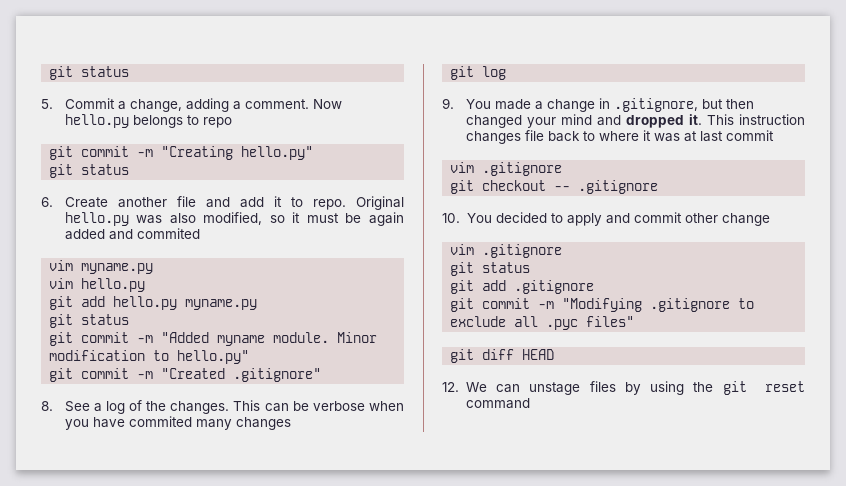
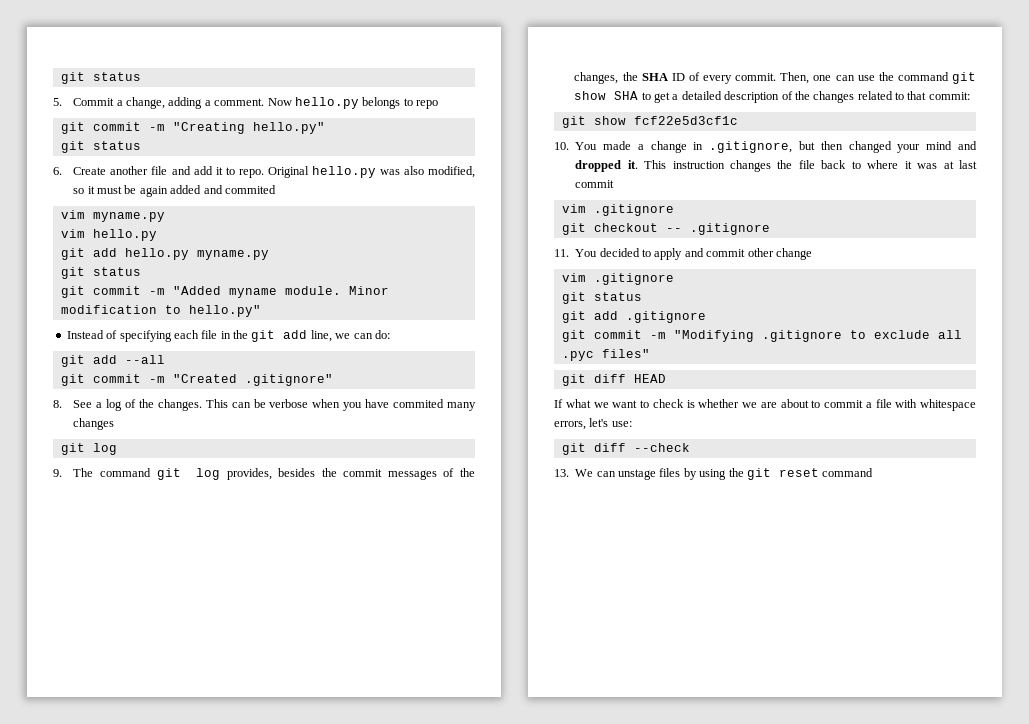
+ Instead of specifying each file in the git add line, we can do:
+ git add --all
- 9. You made a change in .gitignore, but then changed your mind and dropped it.
+ 9. The command git log provides, besides the commit messages of the changes, the SHA ID of every commit. Then, one can use the command git show SHA to get a detailed description of the changes related to that commit:
+ git show fcf22e5d3cf1c
+ 10. You made a change in .gitignore, but then changed your mind and dropped it.
- This instruction changes file back to where it was at last commit
+ This instruction changes the file back to where it was at last commit
- 10. You decided to apply and commit other change
+ 11. You decided to apply and commit other change
- 12. We can unstage files by using the git reset command
+ If what we want to check is whether we are about to commit a file with whitespace errors, let's use:
+ git diff --check
+ 13. We can unstage files by using the git reset command

